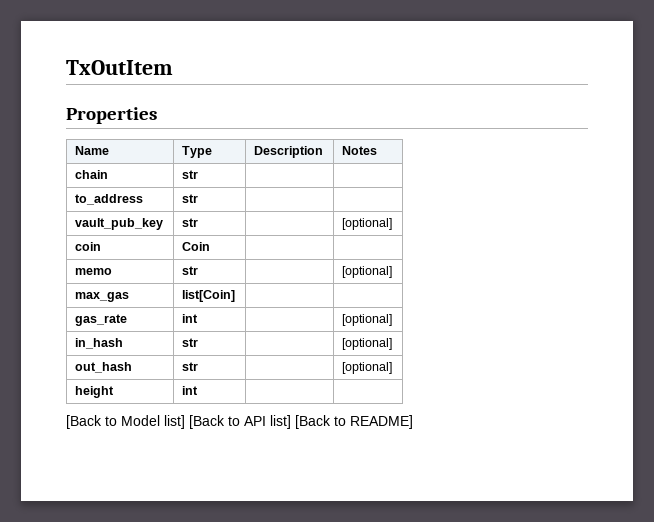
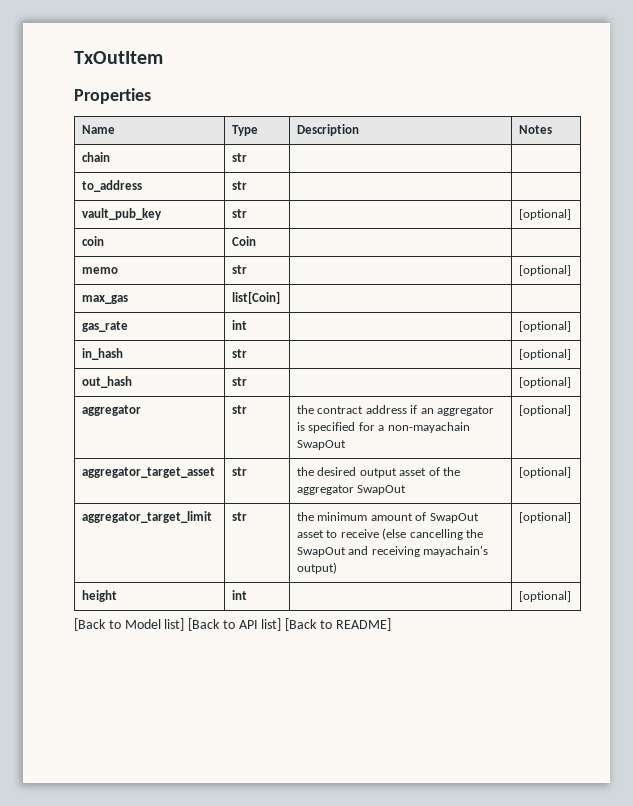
+ aggregator | str | the contract address if an aggregator is specified for a non-mayachain SwapOut | [optional]
+ aggregator_target_asset | str | the desired output asset of the aggregator SwapOut | [optional]
+ aggregator_target_limit | str | the minimum amount of SwapOut asset to receive (else cancelling the SwapOut and receiving mayachain's output) | [optional]
- height | int | |
+ height | int | | [optional]

